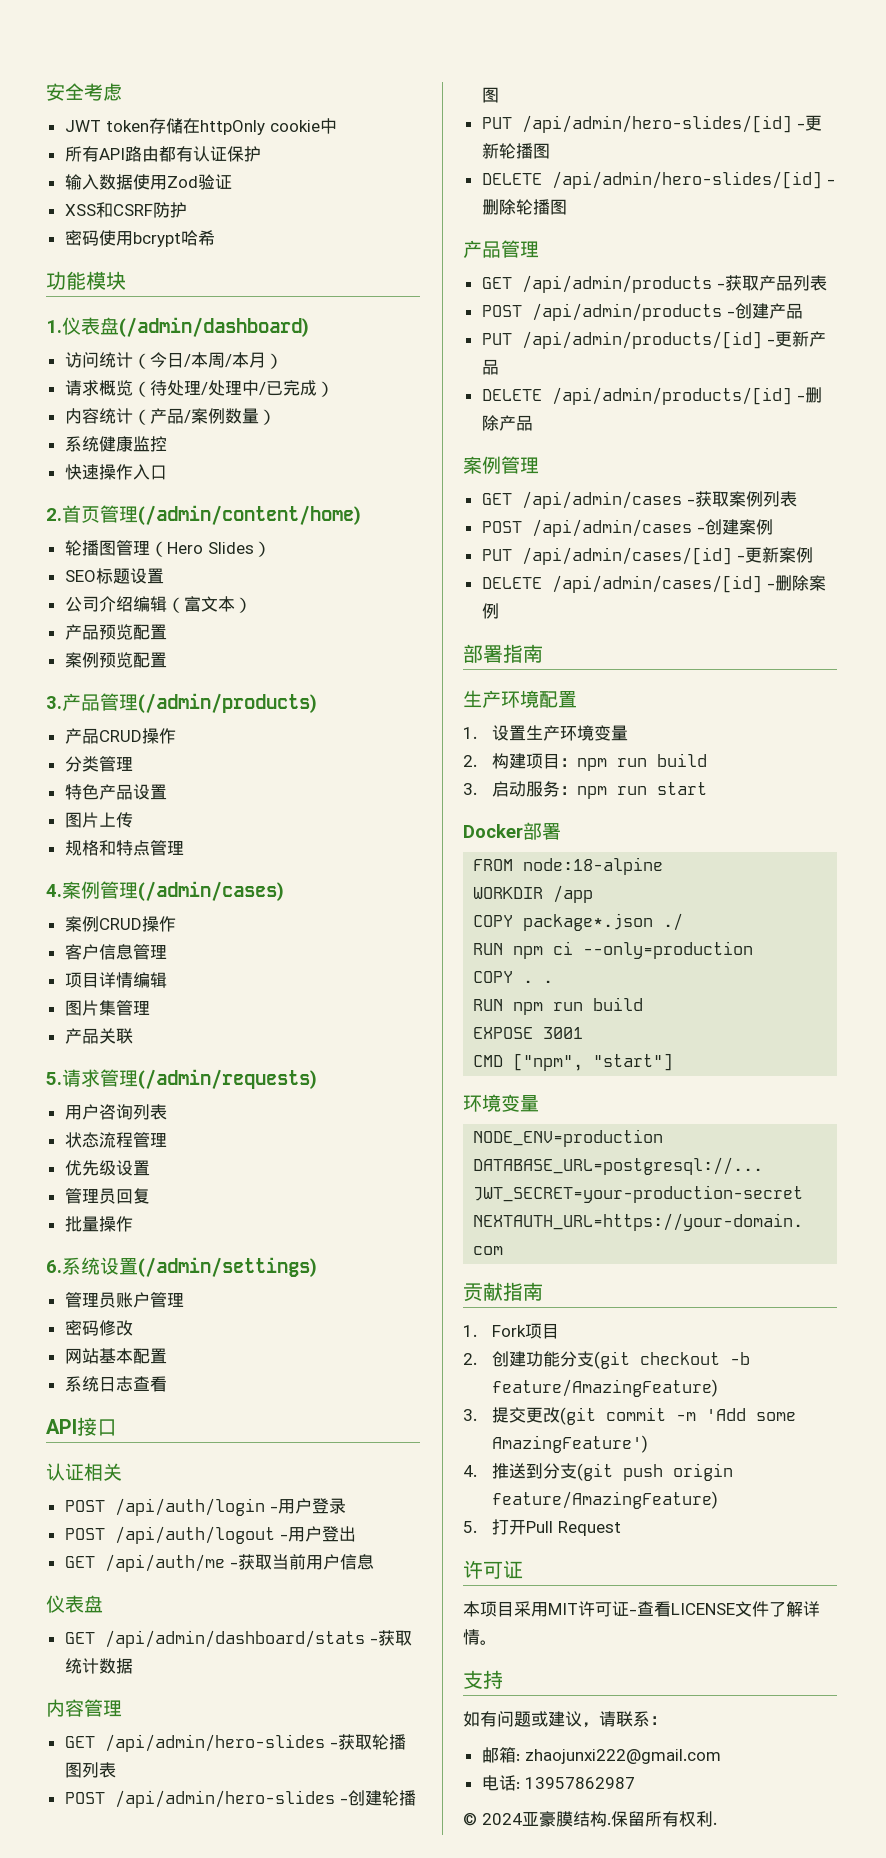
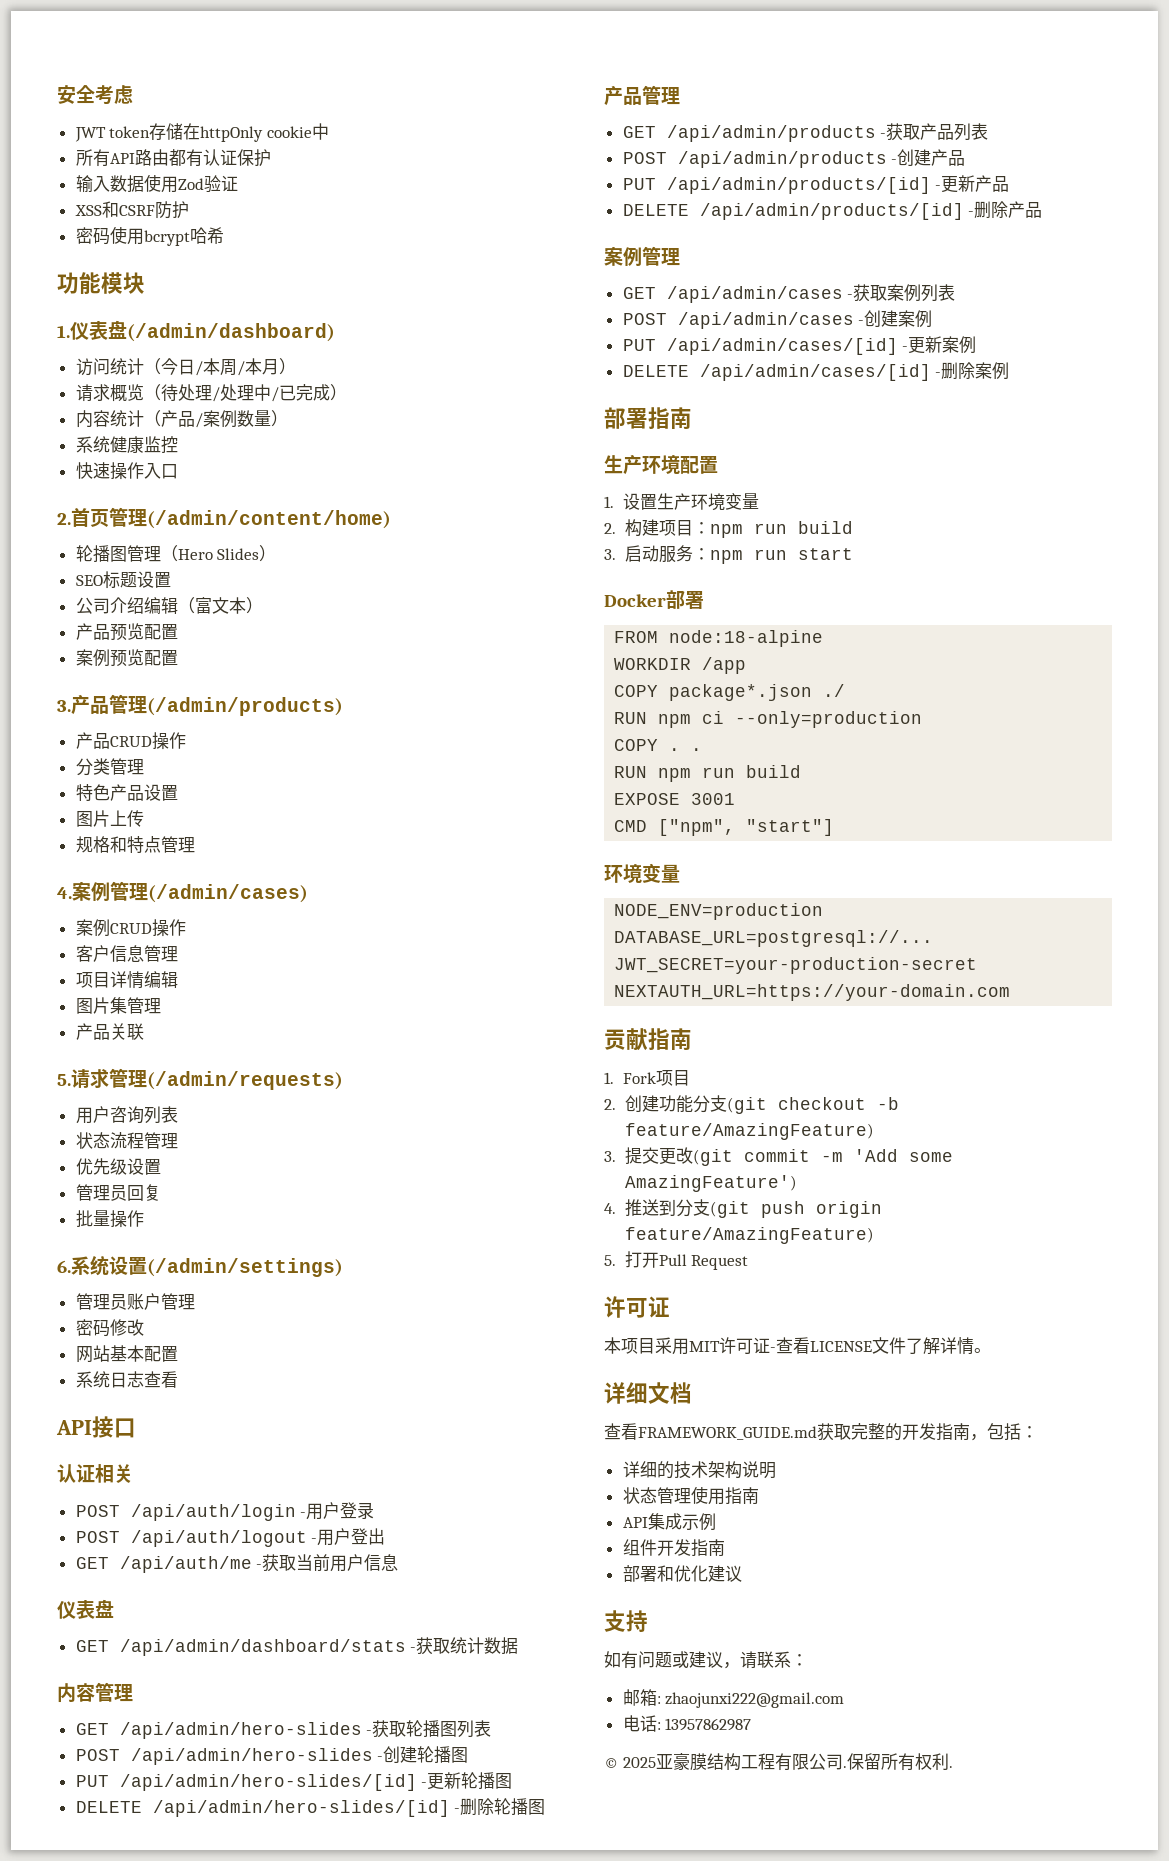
+ 详细文档
+ 查看FRAMEWORK_GUIDE.md获取完整的开发指南，包括：
+ 详细的技术架构说明
+ 状态管理使用指南
+ API集成示例
+ 组件开发指南
+ 部署和优化建议
- © 2024亚豪膜结构.
+ © 2025亚豪膜结构工程有限公司.

